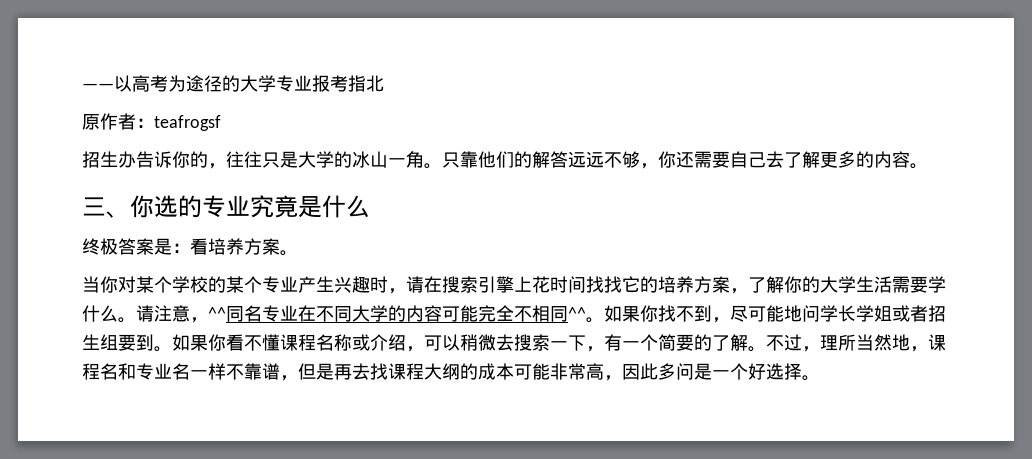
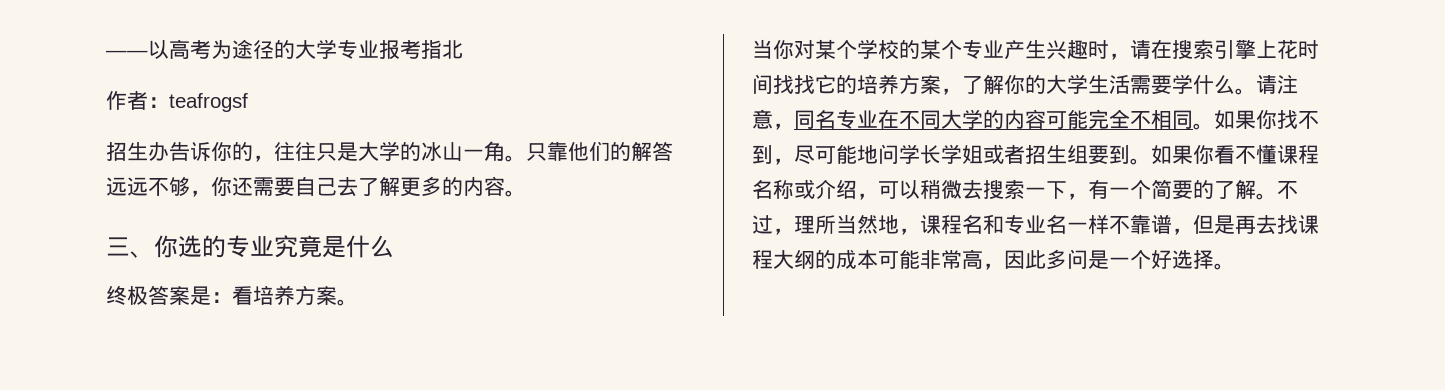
- 原作者：teafrogsf
+ 作者：teafrogsf
- 请注意，^^同名专业在不同大学的内容可能完全不相同^^。
+ 请注意，同名专业在不同大学的内容可能完全不相同。

